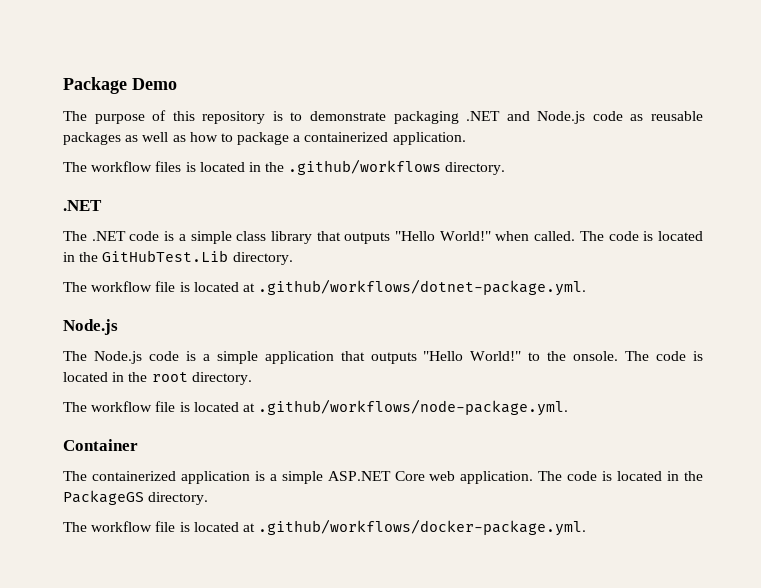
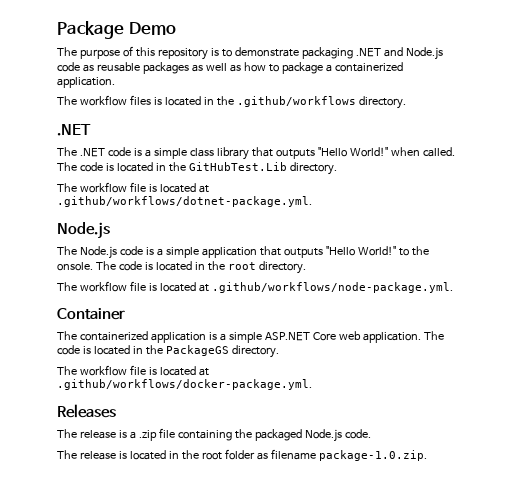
+ Releases
+ The release is a .zip file containing the packaged Node.js code.
+ The release is located in the root folder as filename package-1.0.zip.

